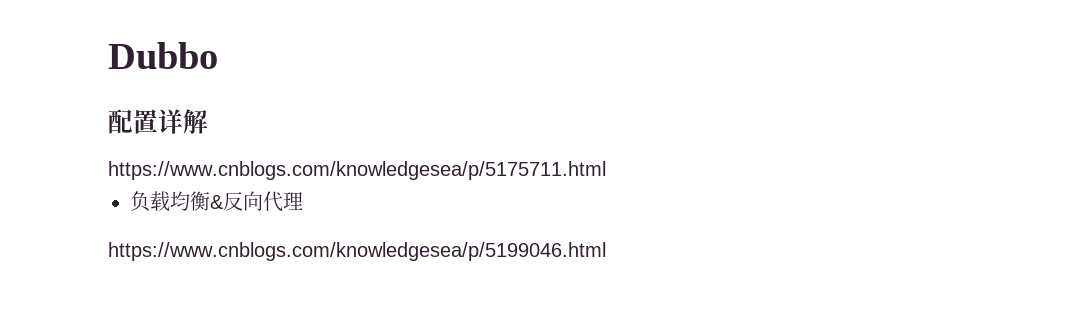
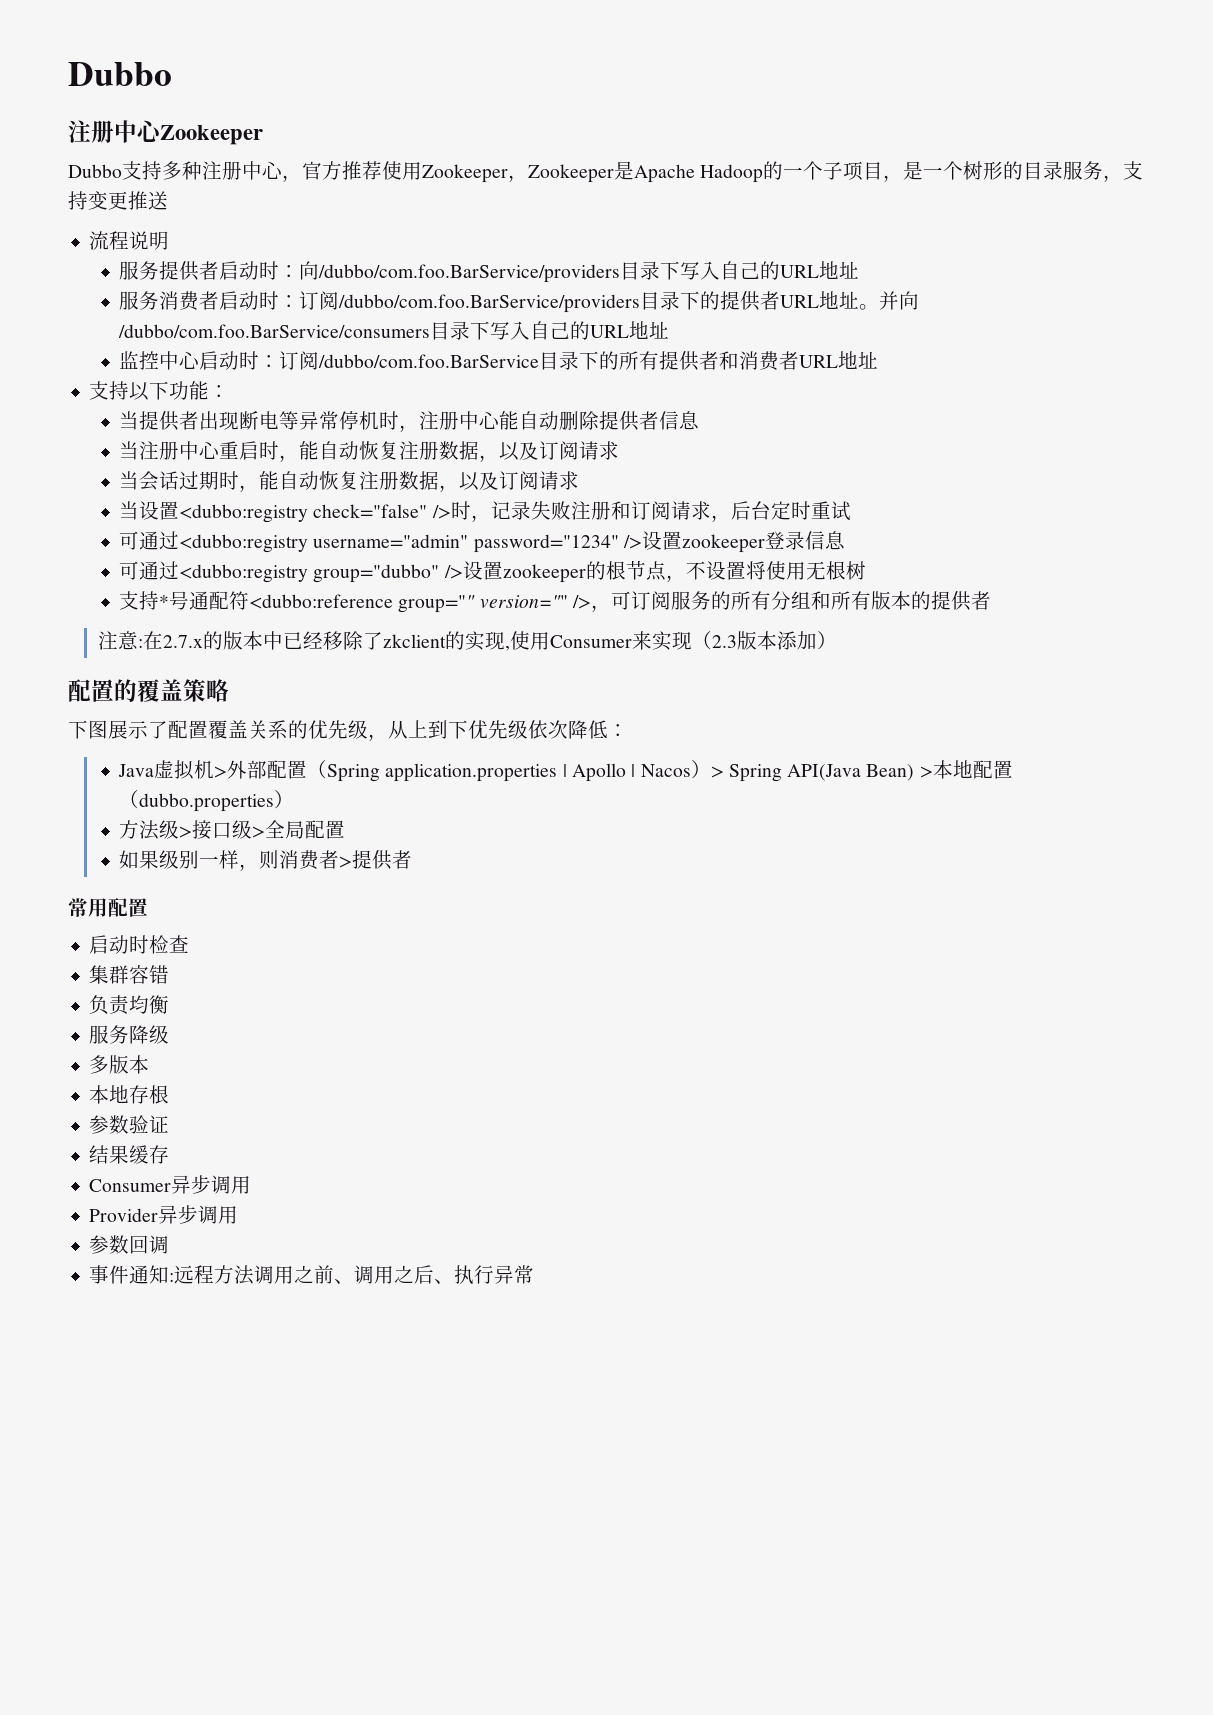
- 配置详解
- https://www.cnblogs.com/knowledgesea/p/5175711.html
+ 注册中心Zookeeper
+ Dubbo支持多种注册中心，官方推荐使用Zookeeper，Zookeeper是Apache Hadoop的一个子项目，是一个树形的目录服务，支持变更推送
+ 流程说明
+ 服务提供者启动时：向/dubbo/com.foo.BarService/providers目录下写入自己的URL地址
+ 服务消费者启动时：订阅/dubbo/com.foo.BarService/providers目录下的提供者URL地址。并向/dubbo/com.foo.BarService/consumers目录下写入自己的URL地址
+ 监控中心启动时：订阅/dubbo/com.foo.BarService目录下的所有提供者和消费者URL地址
+ 支持以下功能：
+ 当提供者出现断电等异常停机时，注册中心能自动删除提供者信息
+ 当注册中心重启时，能自动恢复注册数据，以及订阅请求
+ 当会话过期时，能自动恢复注册数据，以及订阅请求
+ 当设置<dubbo:registry check="false" />时，记录失败注册和订阅请求，后台定时重试
+ 可通过<dubbo:registry username="admin" password="1234" />设置zookeeper登录信息
+ 可通过<dubbo:registry group="dubbo" />设置zookeeper的根节点，不设置将使用无根树
+ 支持*号通配符<dubbo:reference group="" version="" />，可订阅服务的所有分组和所有版本的提供者
+ 注意:在2.7.x的版本中已经移除了zkclient的实现,使用Consumer来实现（2.3版本添加）
+ 配置的覆盖策略
+ 下图展示了配置覆盖关系的优先级，从上到下优先级依次降低：
+ Java虚拟机>外部配置（Spring application.properties | Apollo | Nacos）> Spring API(Java Bean) >本地配置（dubbo.properties）
+ 方法级>接口级>全局配置
+ 如果级别一样，则消费者>提供者
+ 常用配置
+ 启动时检查
+ 集群容错
- 负载均衡&反向代理
- https://www.cnblogs.com/knowledgesea/p/5199046.html
+ 负责均衡
+ 服务降级
+ 多版本
+ 本地存根
+ 参数验证
+ 结果缓存
+ Consumer异步调用
+ Provider异步调用
+ 参数回调
+ 事件通知:远程方法调用之前、调用之后、执行异常

